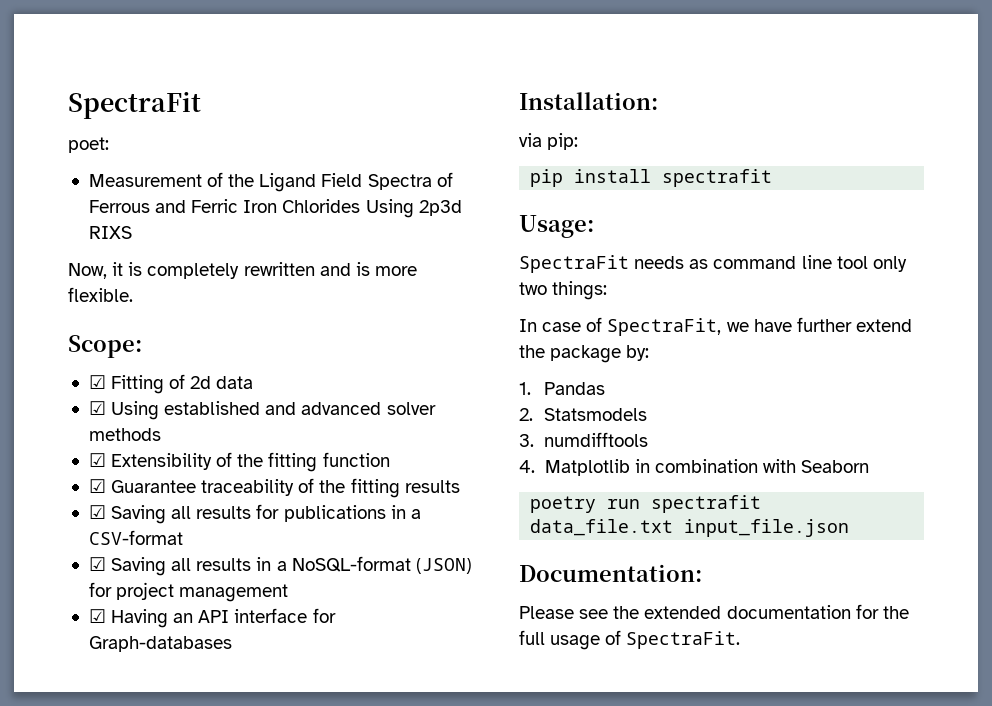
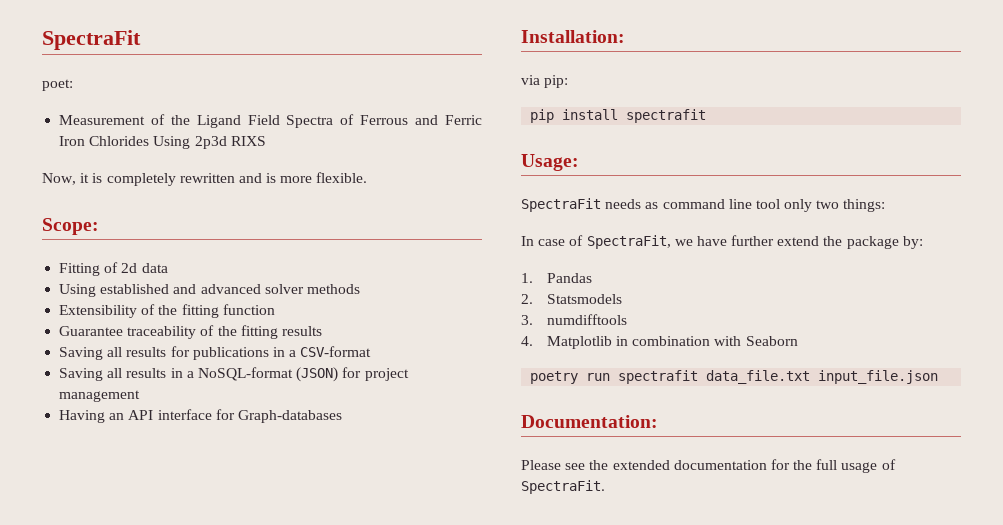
- ☑ Fitting of 2d data
+ Fitting of 2d data
- ☑ Using established and advanced solver methods
+ Using established and advanced solver methods
- ☑ Extensibility of the fitting function
+ Extensibility of the fitting function
- ☑ Guarantee traceability of the fitting results
+ Guarantee traceability of the fitting results
- ☑ Saving all results for publications in a CSV-format
+ Saving all results for publications in a CSV-format
- ☑ Saving all results in a NoSQL-format (JSON) for project management
+ Saving all results in a NoSQL-format (JSON) for project management
- ☑ Having an API interface for Graph-databases
+ Having an API interface for Graph-databases

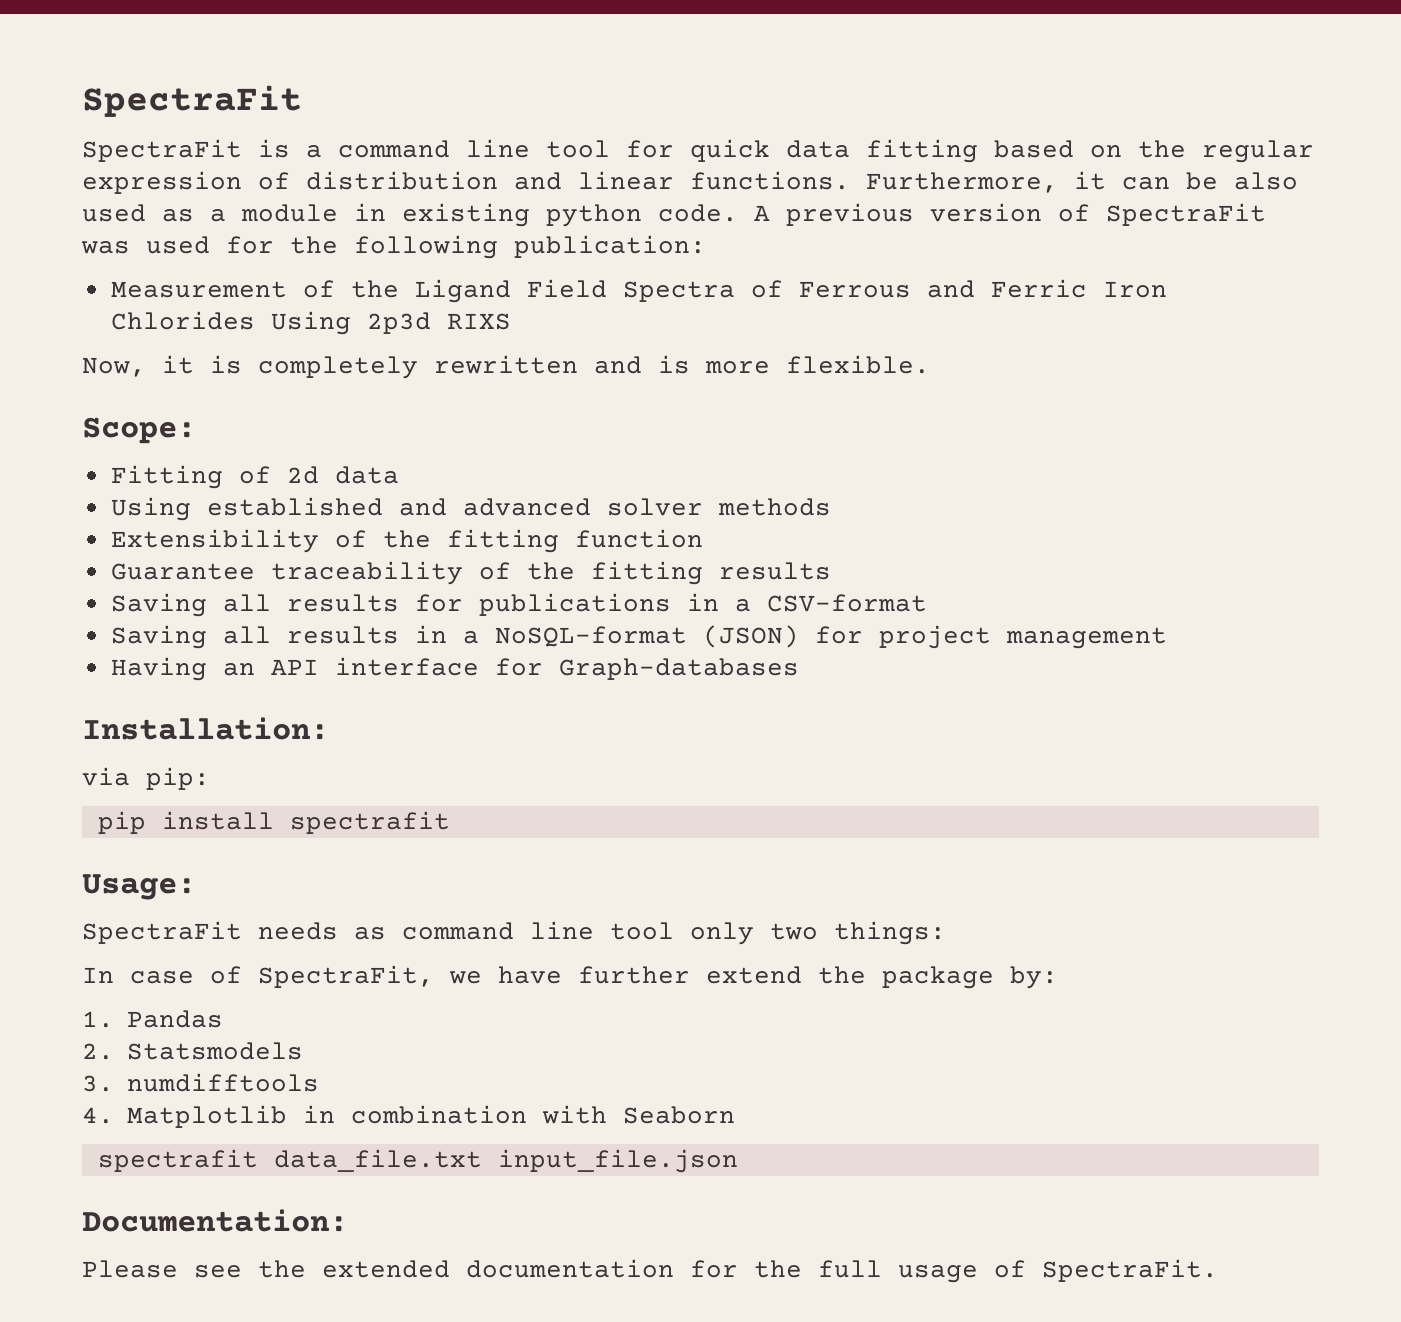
- poet:
+ SpectraFit is a command line tool for quick data fitting based on the regular expression of distribution and linear functions. Furthermore, it can be also used as a module in existing python code. A previous version of SpectraFit was used for the following publication:
- poetry run spectrafit data_file.txt input_file.json
+ spectrafit data_file.txt input_file.json

